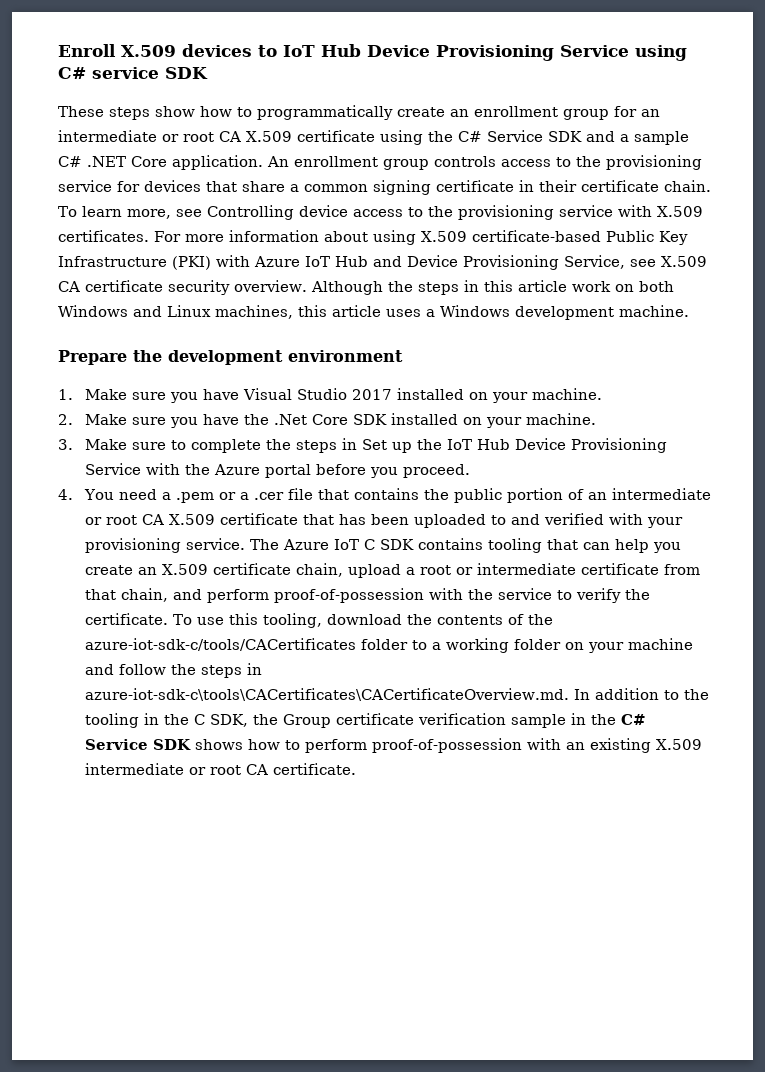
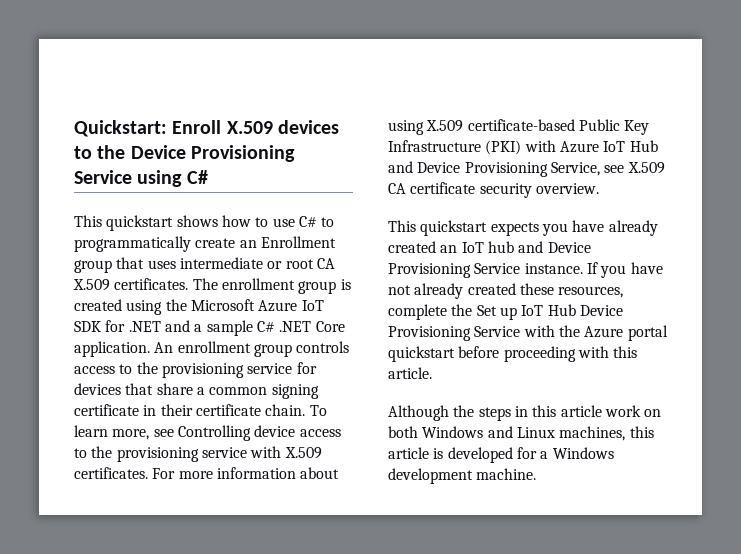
- Enroll X.509 devices to IoT Hub Device Provisioning Service using C# service SDK
- These steps show how to programmatically create an enrollment group for an intermediate or root CA X.509 certificate using the C# Service SDK and a sample C# .NET Core application.
+ Quickstart: Enroll X.509 devices to the Device Provisioning Service using C#
+ This quickstart shows how to use C# to programmatically create an Enrollment group that uses intermediate or root CA X.509 certificates. The enrollment group is created using the Microsoft Azure IoT SDK for .NET and a sample C# .NET Core application.
- For more information about using X.509 certificate-based Public Key Infrastructure (PKI) with Azure IoT Hub and Device Provisioning Service, see X.509 CA certificate security overview. Although the steps in this article work on both Windows and Linux machines, this article uses a Windows development machine.
+ For more information about using X.509 certificate-based Public Key Infrastructure (PKI) with Azure IoT Hub and Device Provisioning Service, see X.509 CA certificate security overview.
+ This quickstart expects you have already created an IoT hub and Device Provisioning Service instance. If you have not already created these resources, complete the Set up IoT Hub Device Provisioning Service with the Azure portal quickstart before proceeding with this article.
+ Although the steps in this article work on both Windows and Linux machines, this article is developed for a Windows development machine.
- Prepare the development environment
- 1. Make sure you have Visual Studio 2017 installed on your machine.
- 2. Make sure you have the .Net Core SDK installed on your machine.
- 3. Make sure to complete the steps in Set up the IoT Hub Device Provisioning Service with the Azure portal before you proceed.
- 4. You need a .pem or a .cer file that contains the public portion of an intermediate or root CA X.509 certificate that has been uploaded to and verified with your provisioning service. The Azure IoT C SDK contains tooling that can help you create an X.509 certificate chain, upload a root or intermediate certificate from that chain, and perform proof-of-possession with the service to verify the certificate. To use this tooling, download the contents of the azure-iot-sdk-c/tools/CACertificates folder to a working folder on your machine and follow the steps in azure-iot-sdk-c\tools\CACertificates\CACertificateOverview.md. In addition to the tooling in the C SDK, the Group certificate verification sample in the C# Service SDK shows how to perform proof-of-possession with an existing X.509 intermediate or root CA certificate.

